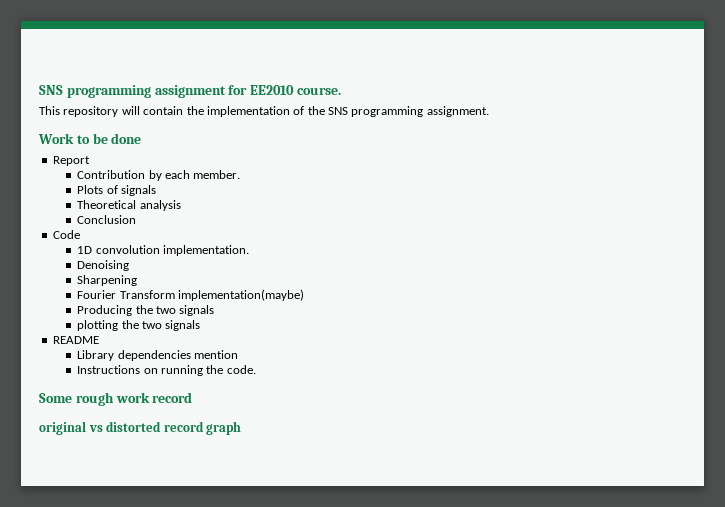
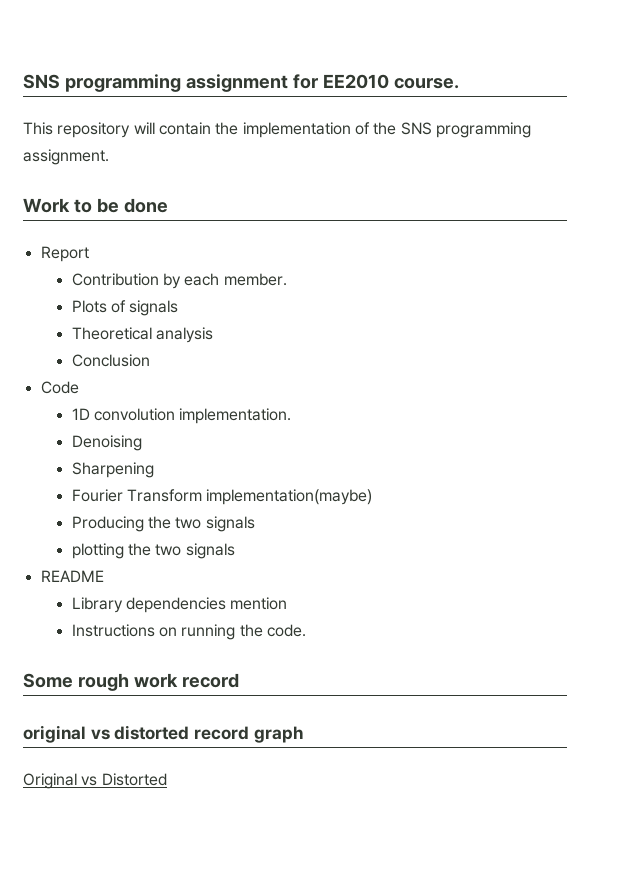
+ Original vs Distorted

